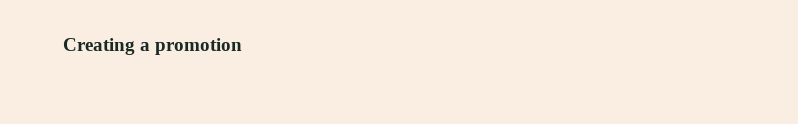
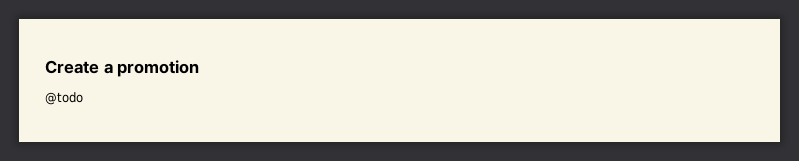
- Creating a promotion
+ Create a promotion
+ @todo

